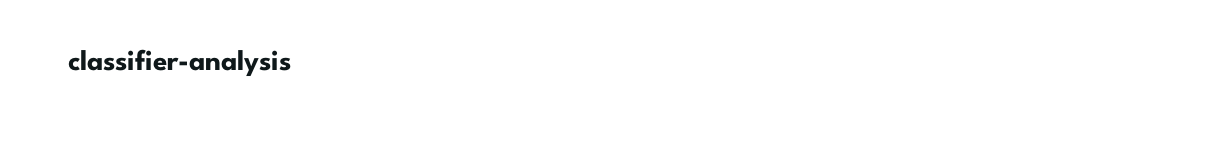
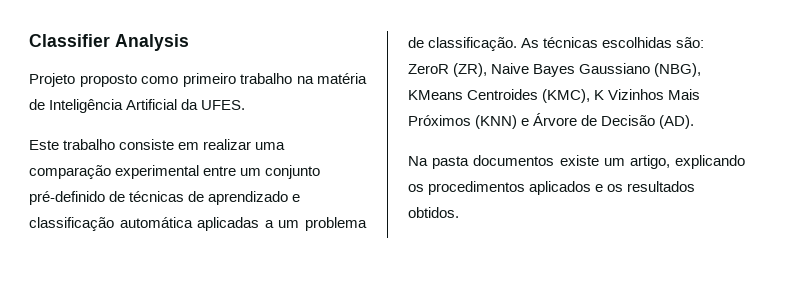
- classifier-analysis
+ Classifier Analysis
+ Projeto proposto como primeiro trabalho na matéria de Inteligência Artificial da UFES.
+ Este trabalho consiste em realizar uma comparação experimental entre um conjunto pré-definido de técnicas de aprendizado e classificação automática aplicadas a um problema de classificação. As técnicas escolhidas são: ZeroR (ZR), Naive Bayes Gaussiano (NBG), KMeans Centroides (KMC), K Vizinhos Mais Próximos (KNN) e Árvore de Decisão (AD).
+ Na pasta documentos existe um artigo, explicando os procedimentos aplicados e os resultados obtidos.

